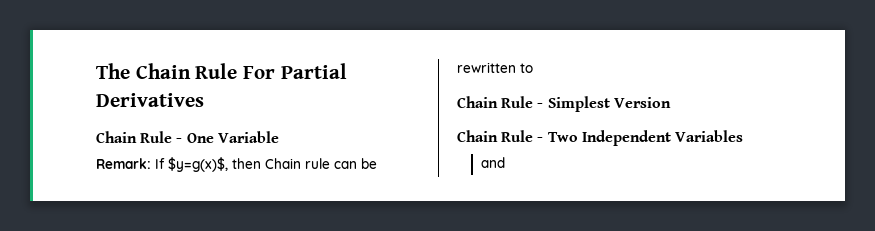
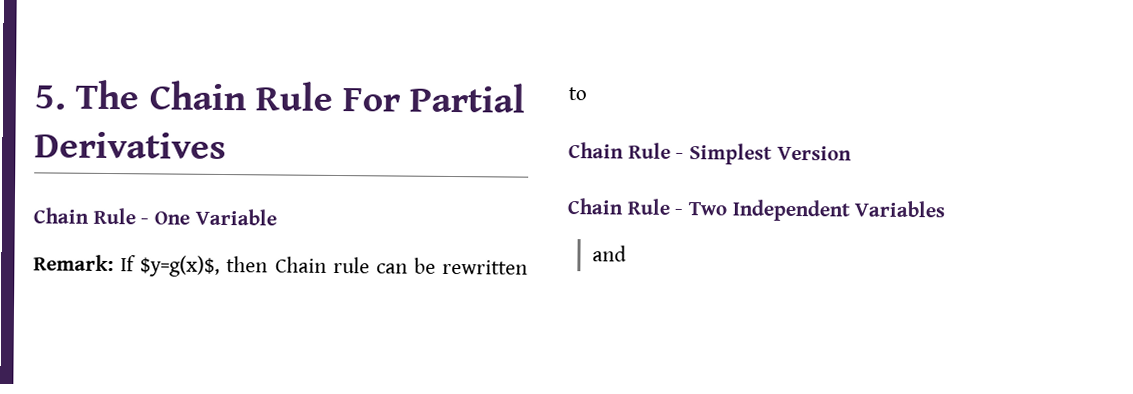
- The Chain Rule For Partial Derivatives
+ 5. The Chain Rule For Partial Derivatives

